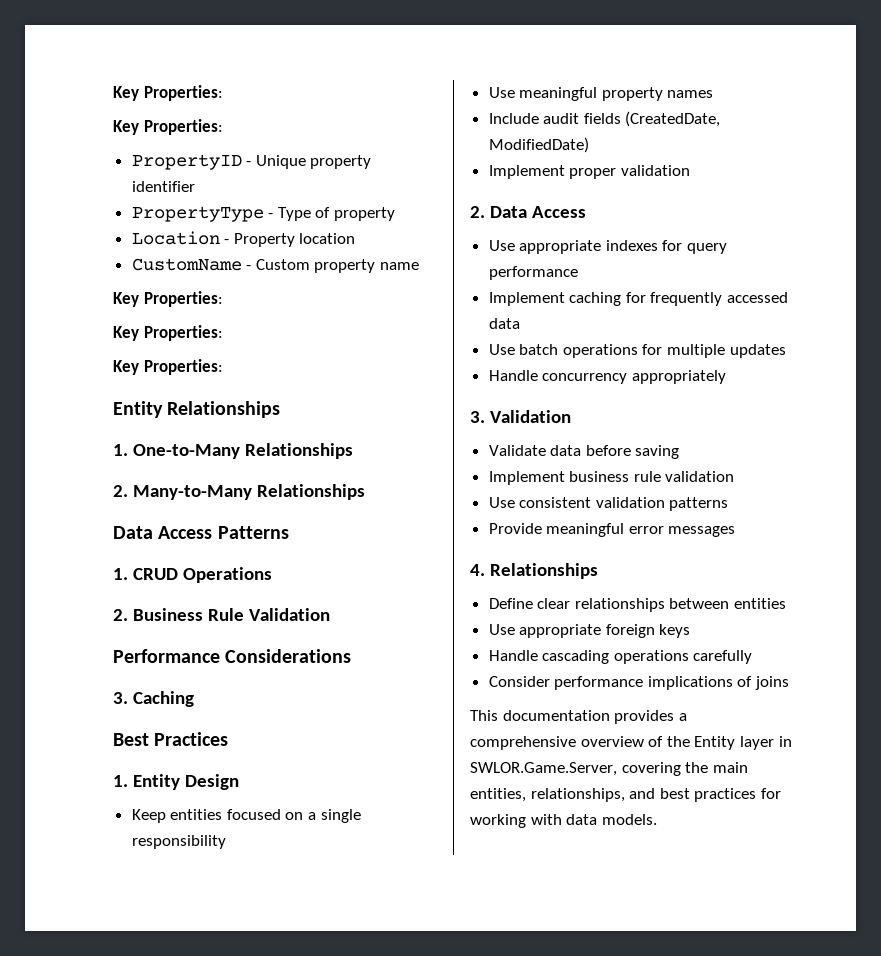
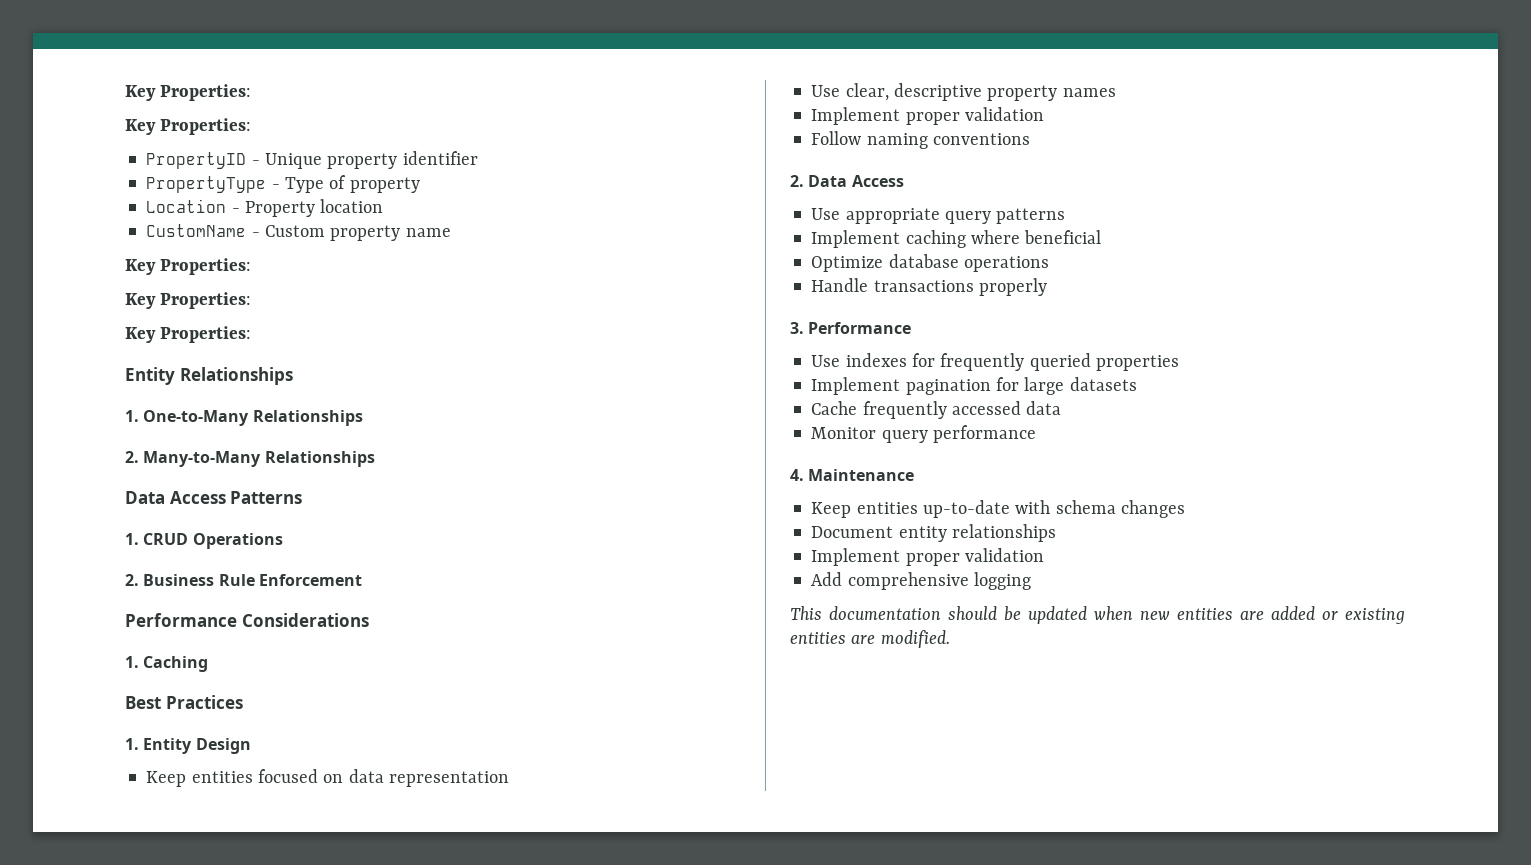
- 2. Business Rule Validation
+ 2. Business Rule Enforcement
- 3. Caching
+ 1. Caching
- Keep entities focused on a single responsibility
- Use meaningful property names
- Include audit fields (CreatedDate, ModifiedDate)
+ Keep entities focused on data representation
+ Use clear, descriptive property names
  Implement proper validation
+ Follow naming conventions
- Use appropriate indexes for query performance
- Implement caching for frequently accessed data
- Use batch operations for multiple updates
- Handle concurrency appropriately
- 3. Validation
- Validate data before saving
- Implement business rule validation
- Use consistent validation patterns
- Provide meaningful error messages
- 4. Relationships
- Define clear relationships between entities
- Use appropriate foreign keys
- Handle cascading operations carefully
- Consider performance implications of joins
- This documentation provides a comprehensive overview of the Entity layer in SWLOR.Game.Server, covering the main entities, relationships, and best practices for working with data models.
+ Use appropriate query patterns
+ Implement caching where beneficial
+ Optimize database operations
+ Handle transactions properly
+ 3. Performance
+ Use indexes for frequently queried properties
+ Implement pagination for large datasets
+ Cache frequently accessed data
+ Monitor query performance
+ 4. Maintenance
+ Keep entities up-to-date with schema changes
+ Document entity relationships
+ Implement proper validation
+ Add comprehensive logging
+ This documentation should be updated when new entities are added or existing entities are modified.

